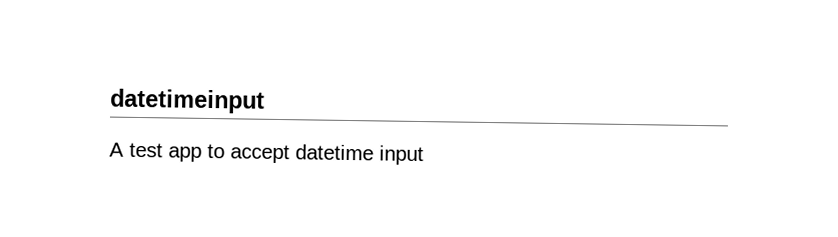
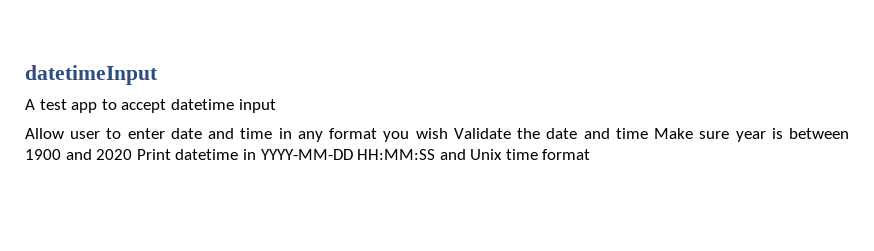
- datetimeinput
+ datetimeInput
+ Allow user to enter date and time in any format you wish Validate the date and time Make sure year is between 1900 and 2020 Print datetime in YYYY-MM-DD HH:MM:SS and Unix time format

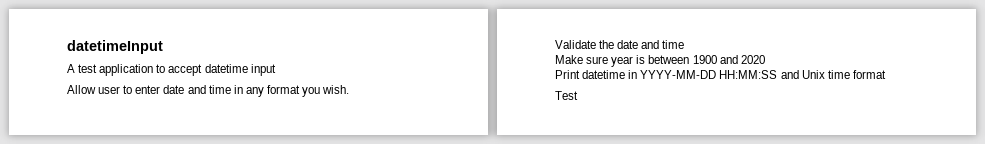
- A test app to accept datetime input
+ A test application to accept datetime input
- Allow user to enter date and time in any format you wish Validate the date and time Make sure year is between 1900 and 2020 Print datetime in YYYY-MM-DD HH:MM:SS and Unix time format
+ Allow user to enter date and time in any format you wish.
+ Validate the date and time
+ Make sure year is between 1900 and 2020
+ Print datetime in YYYY-MM-DD HH:MM:SS and Unix time format
+ Test

